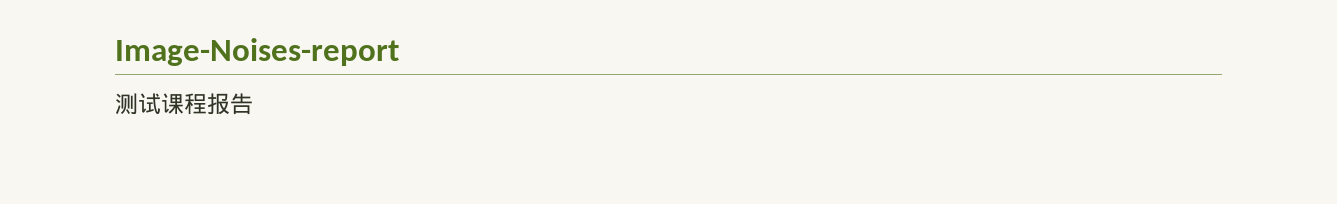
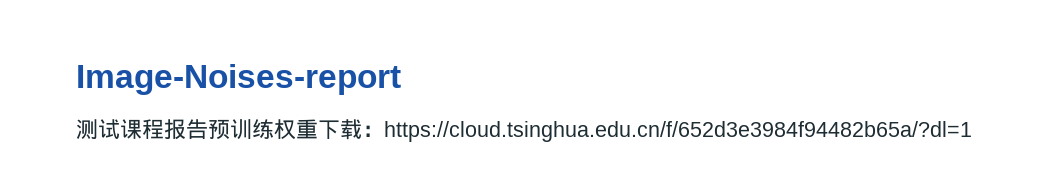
- 测试课程报告
+ 测试课程报告预训练权重下载：https://cloud.tsinghua.edu.cn/f/652d3e3984f94482b65a/?dl=1

